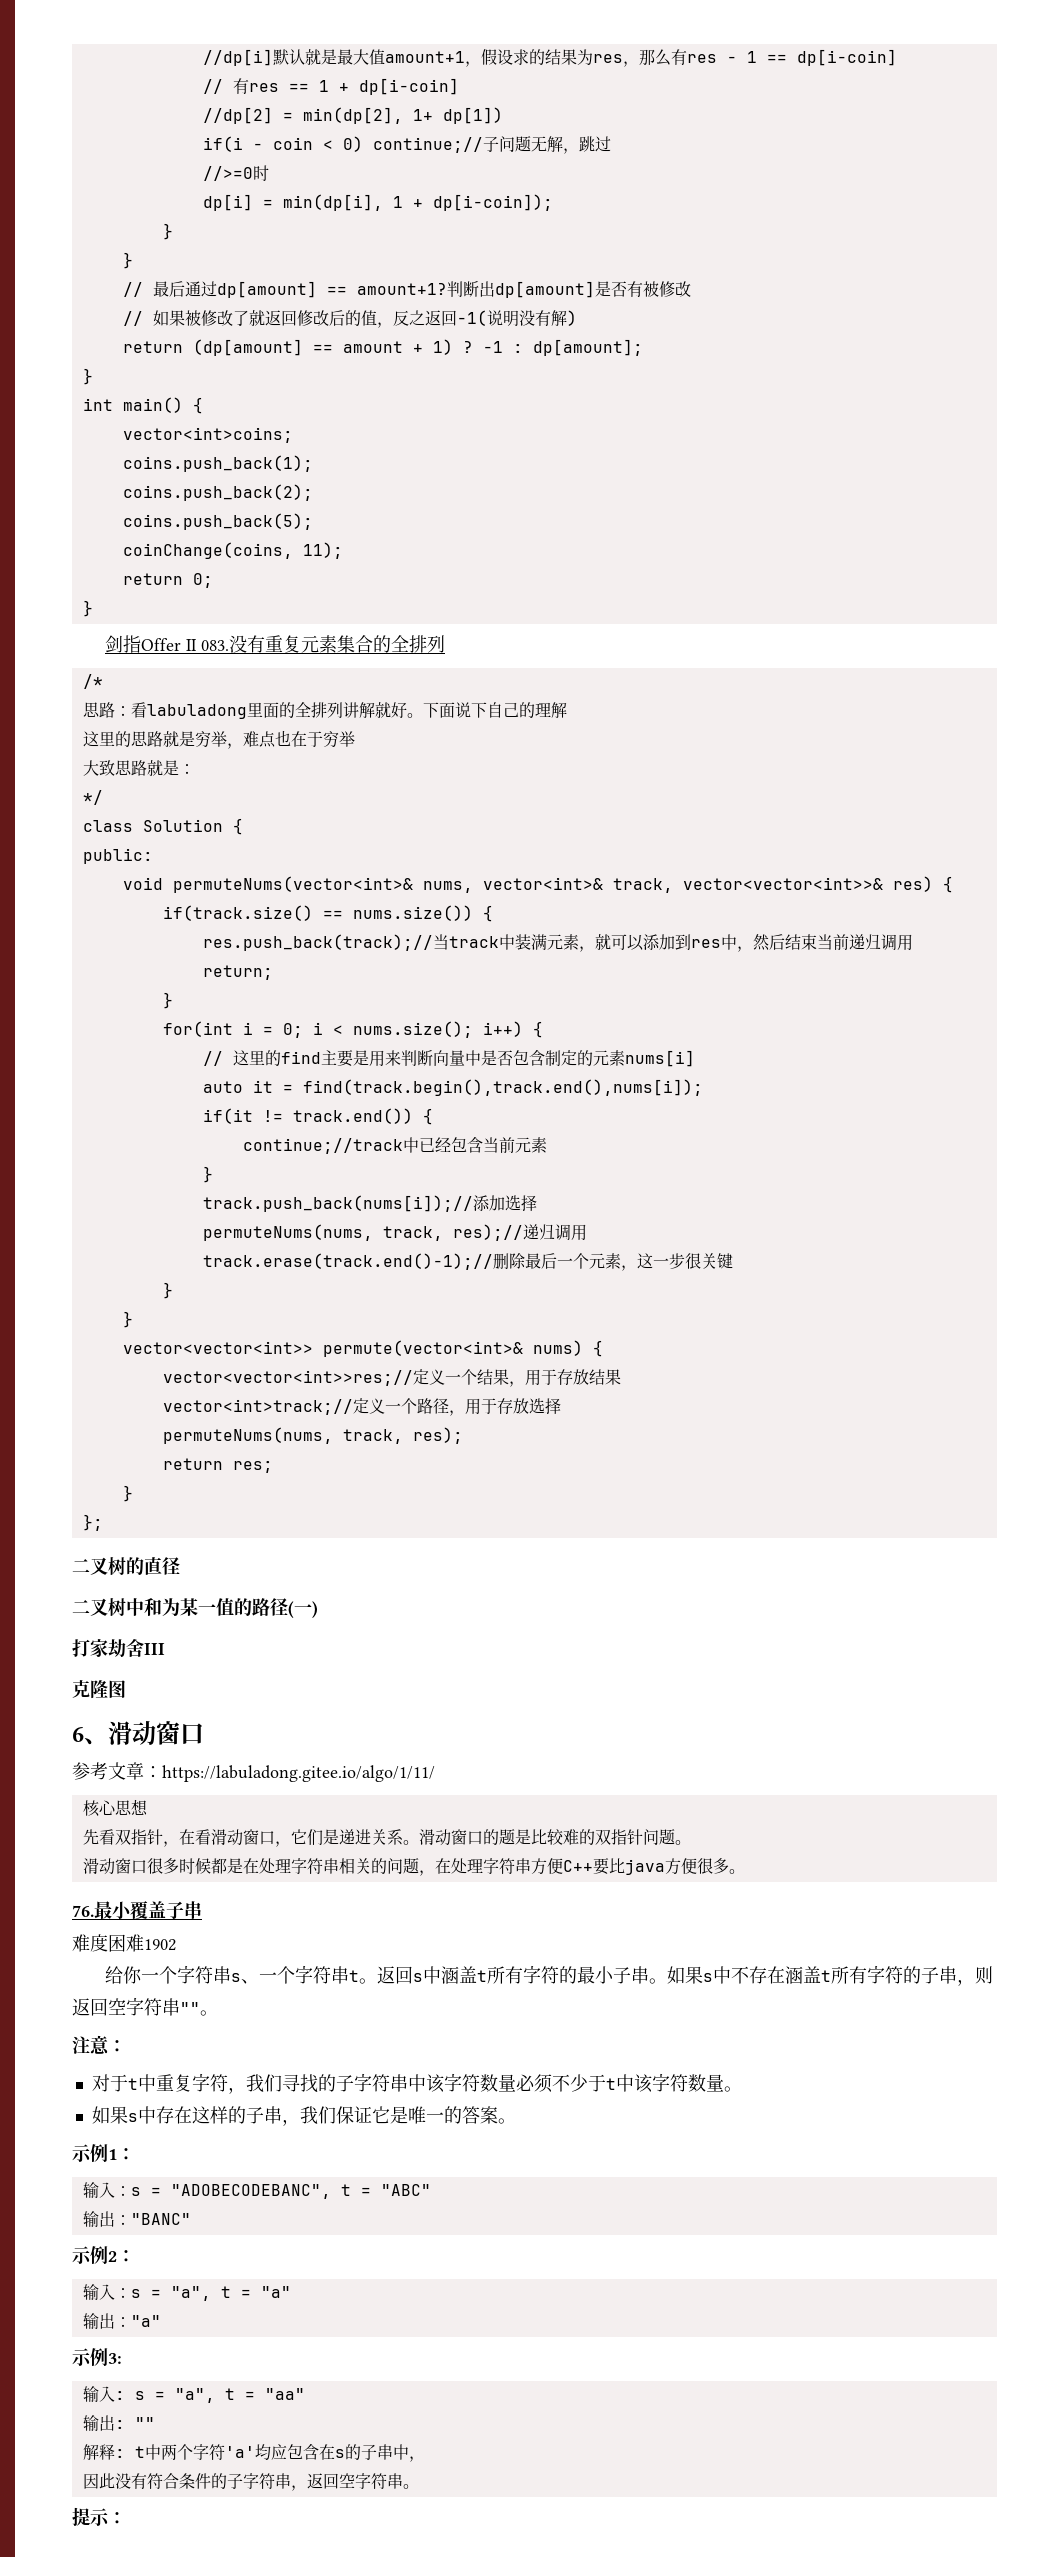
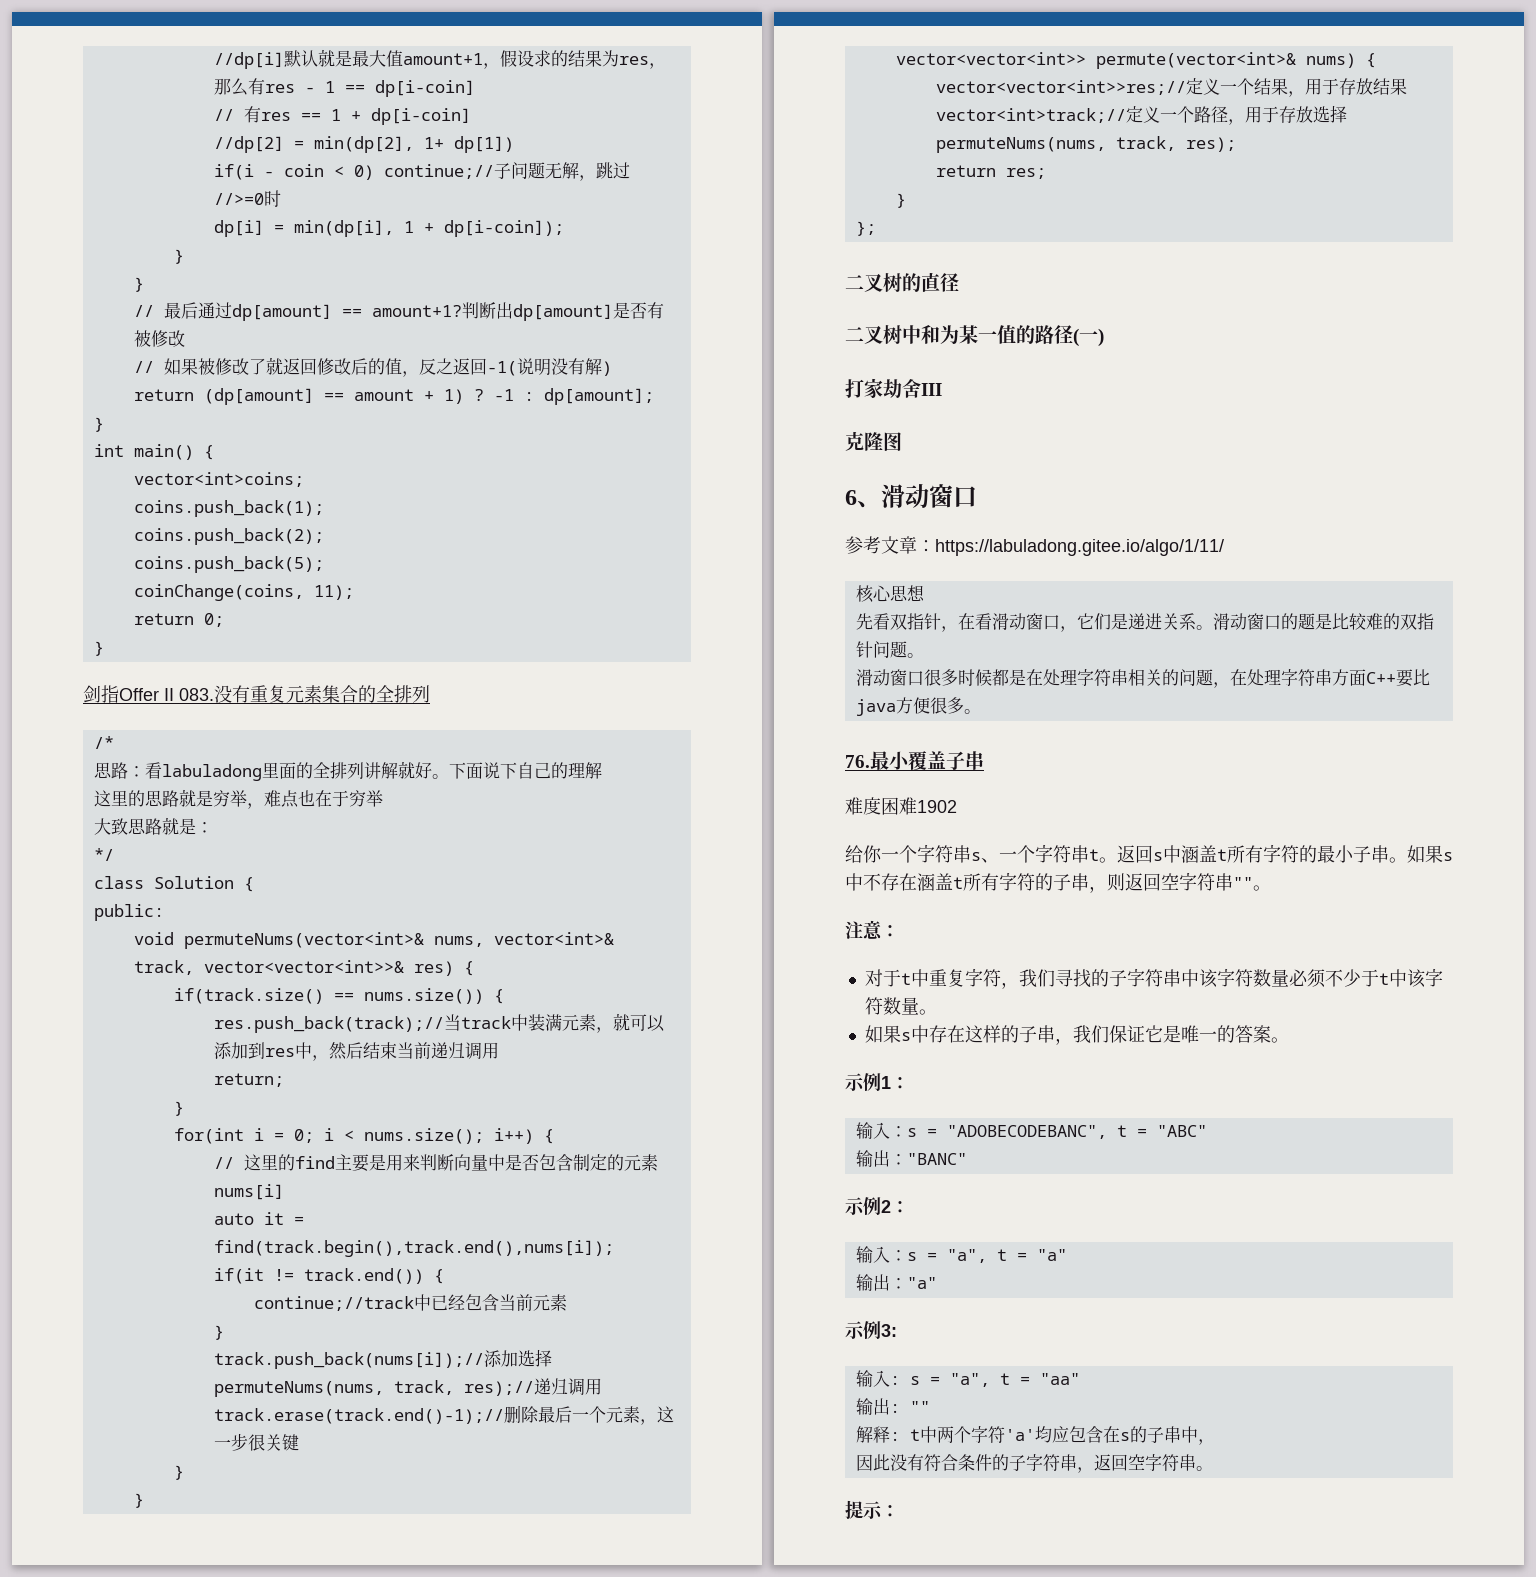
- 滑动窗口很多时候都是在处理字符串相关的问题，在处理字符串方便C++要比java方便很多。
+ 滑动窗口很多时候都是在处理字符串相关的问题，在处理字符串方面C++要比java方便很多。

